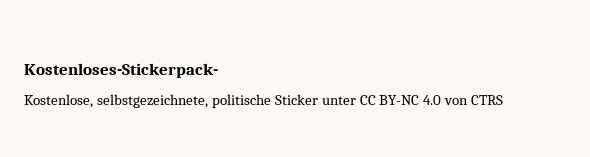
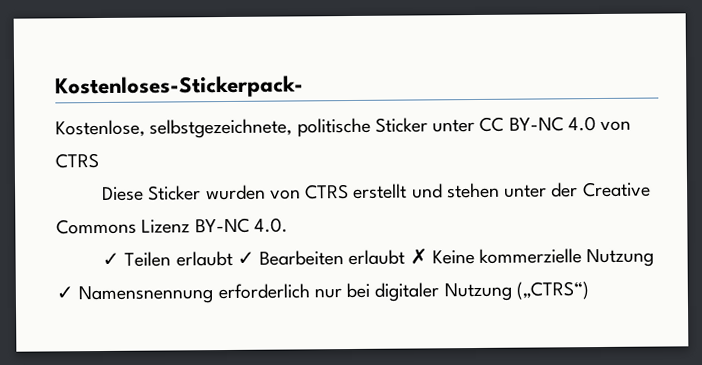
+ Diese Sticker wurden von CTRS erstellt und stehen unter der Creative Commons Lizenz BY-NC 4.0.
+ ✓ Teilen erlaubt ✓ Bearbeiten erlaubt ✗ Keine kommerzielle Nutzung ✓ Namensnennung erforderlich nur bei digitaler Nutzung („CTRS“)

